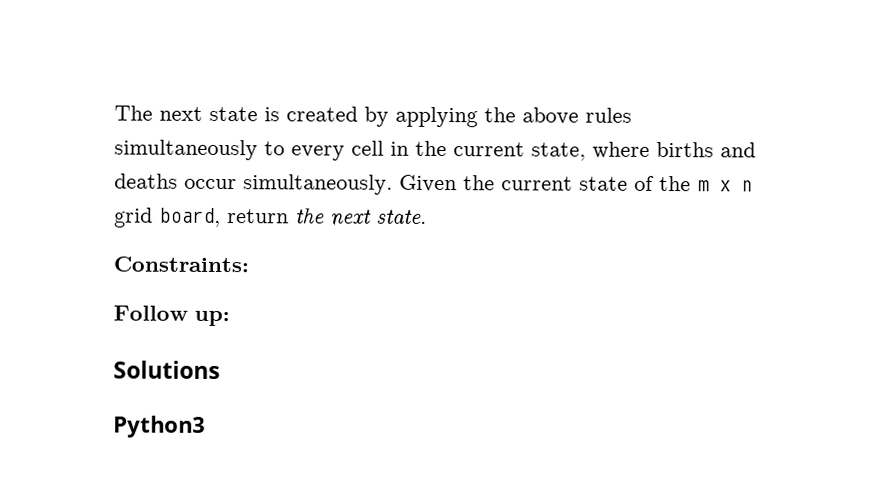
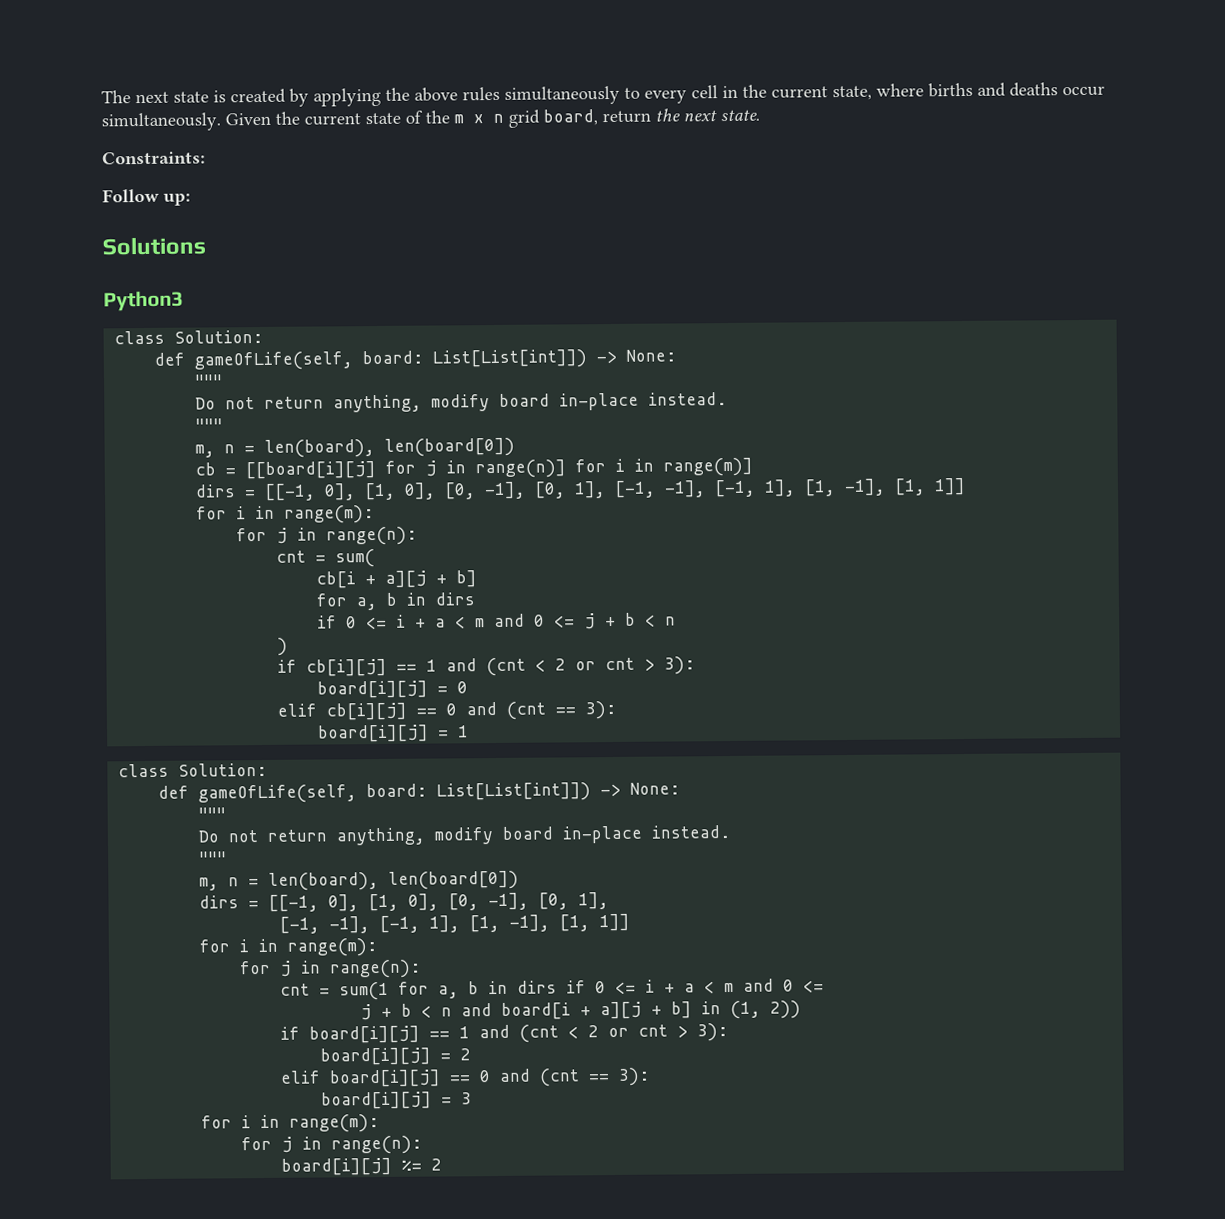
  Python3
+ class Solution:
+ def gameOfLife(self, board: List[List[int]]) -> None:
+ """
+ Do not return anything, modify board in-place instead.
+ """
+ m, n = len(board), len(board[0])
+ cb = [[board[i][j] for j in range(n)] for i in range(m)]
+ dirs = [[-1, 0], [1, 0], [0, -1], [0, 1], [-1, -1], [-1, 1], [1, -1], [1, 1]]
+ for i in range(m):
+ for j in range(n):
+ cnt = sum(
+ cb[i + a][j + b]
+ for a, b in dirs
+ if 0 <= i + a < m and 0 <= j + b < n
+ )
+ if cb[i][j] == 1 and (cnt < 2 or cnt > 3):
+ board[i][j] = 0
+ elif cb[i][j] == 0 and (cnt == 3):
+ board[i][j] = 1
+ class Solution:
+ def gameOfLife(self, board: List[List[int]]) -> None:
+ """
+ Do not return anything, modify board in-place instead.
+ """
+ m, n = len(board), len(board[0])
+ dirs = [[-1, 0], [1, 0], [0, -1], [0, 1],
+ [-1, -1], [-1, 1], [1, -1], [1, 1]]
+ for i in range(m):
+ for j in range(n):
+ cnt = sum(1 for a, b in dirs if 0 <= i + a < m and 0 <=
+ j + b < n and board[i + a][j + b] in (1, 2))
+ if board[i][j] == 1 and (cnt < 2 or cnt > 3):
+ board[i][j] = 2
+ elif board[i][j] == 0 and (cnt == 3):
+ board[i][j] = 3
+ for i in range(m):
+ for j in range(n):
+ board[i][j] %= 2

